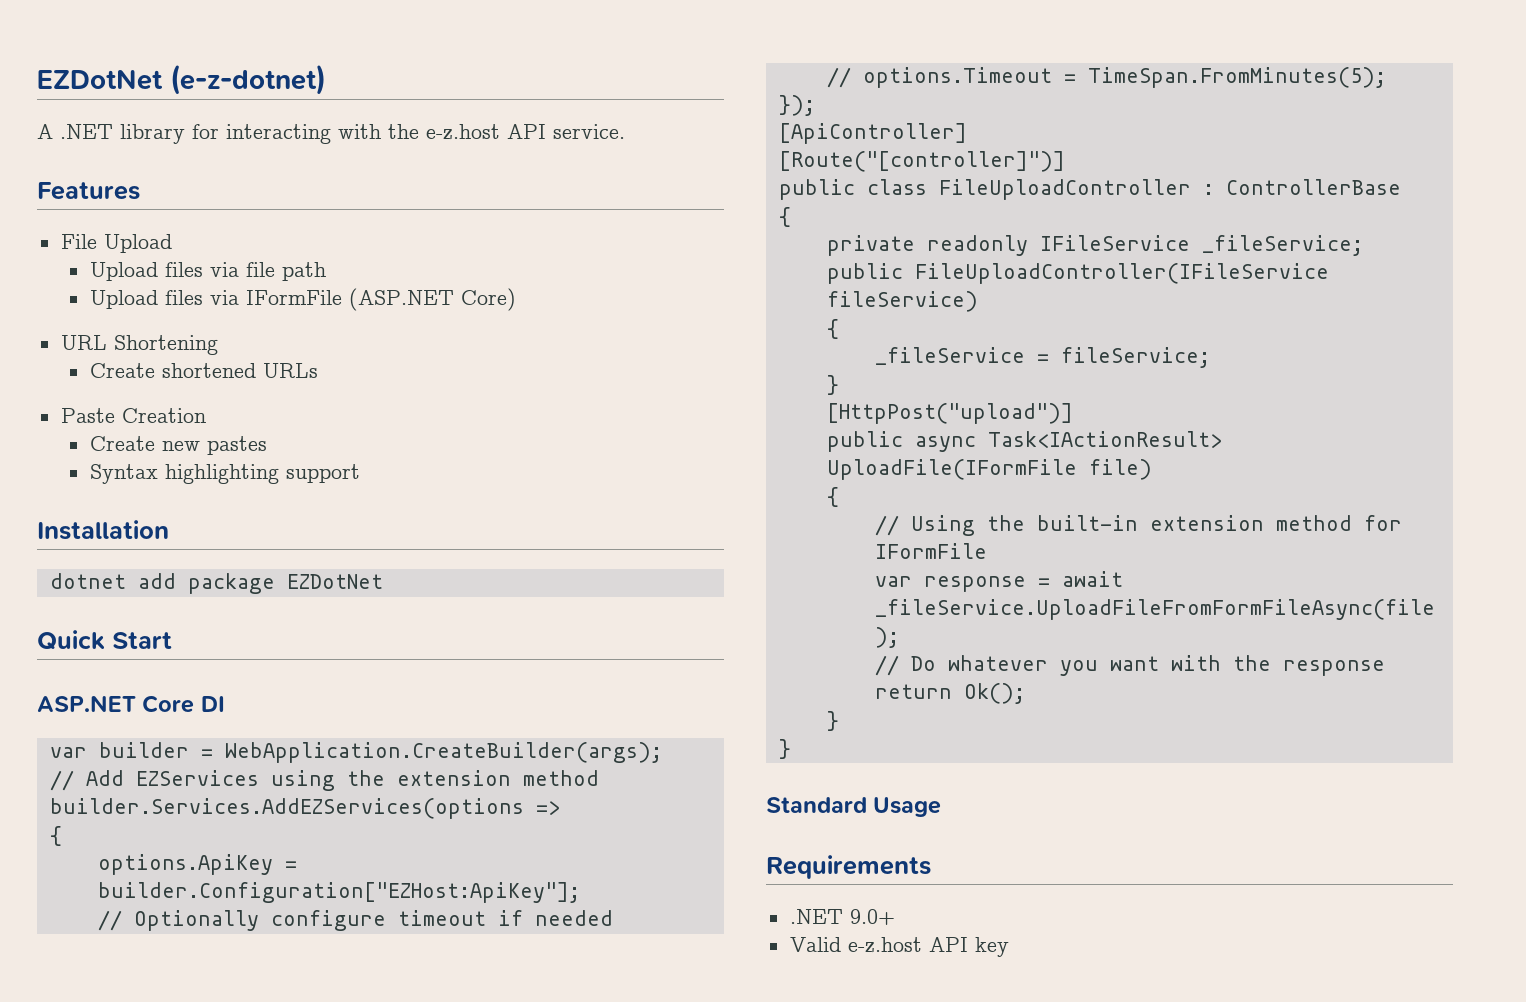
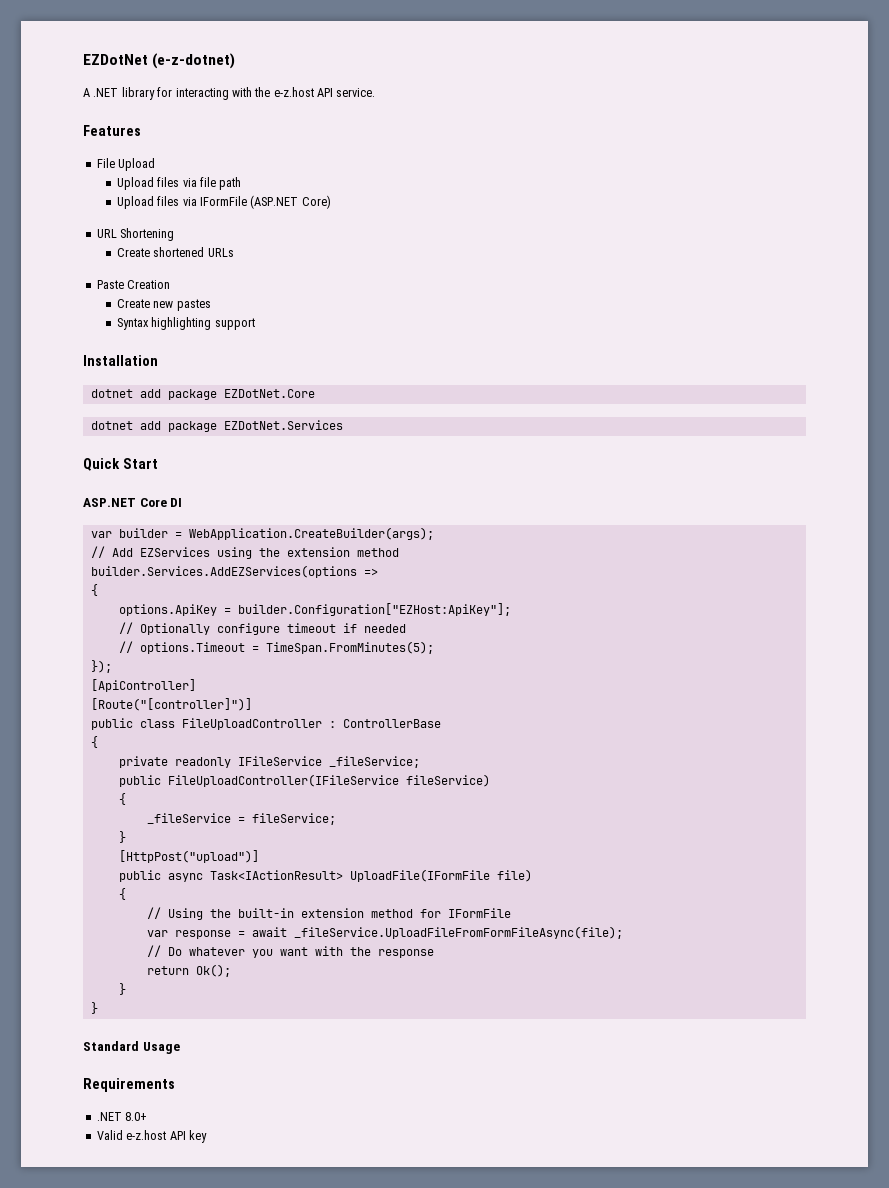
- dotnet add package EZDotNet
+ dotnet add package EZDotNet.Core
+ dotnet add package EZDotNet.Services
- .NET 9.0+
+ .NET 8.0+

